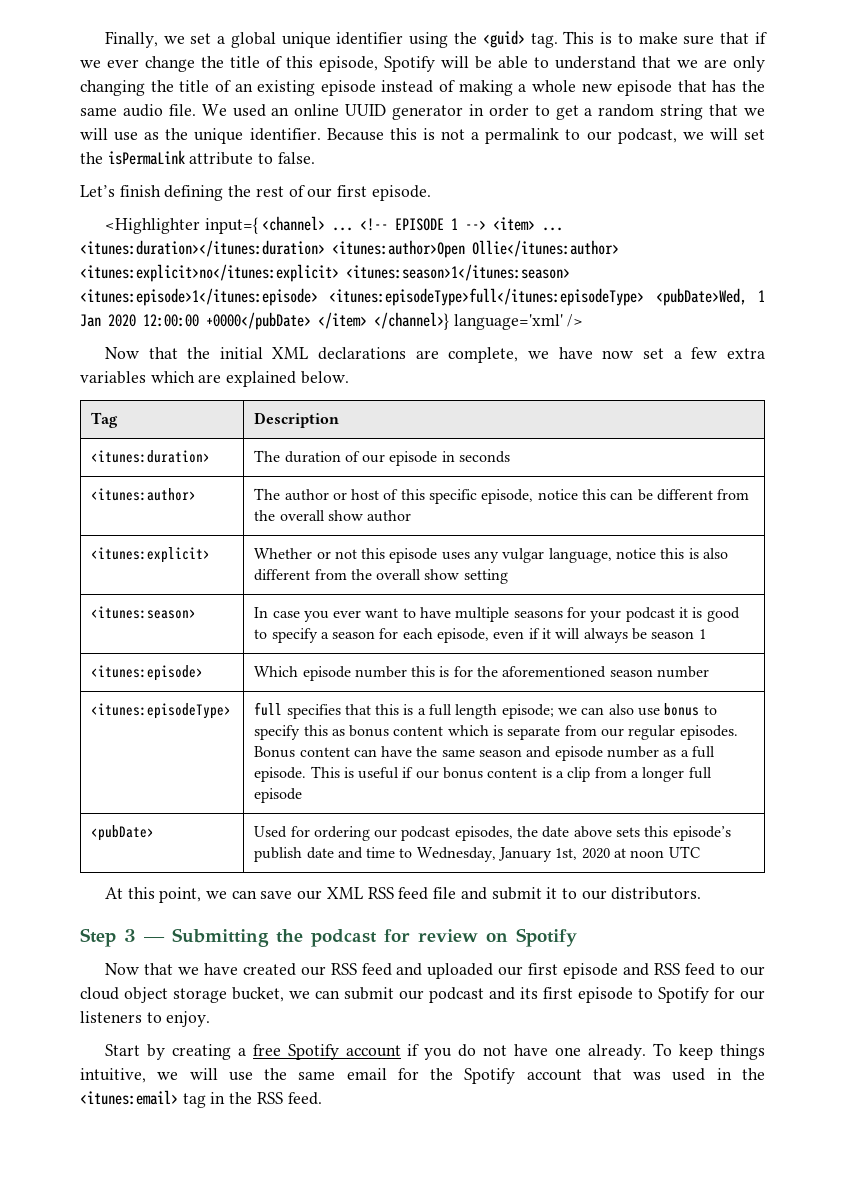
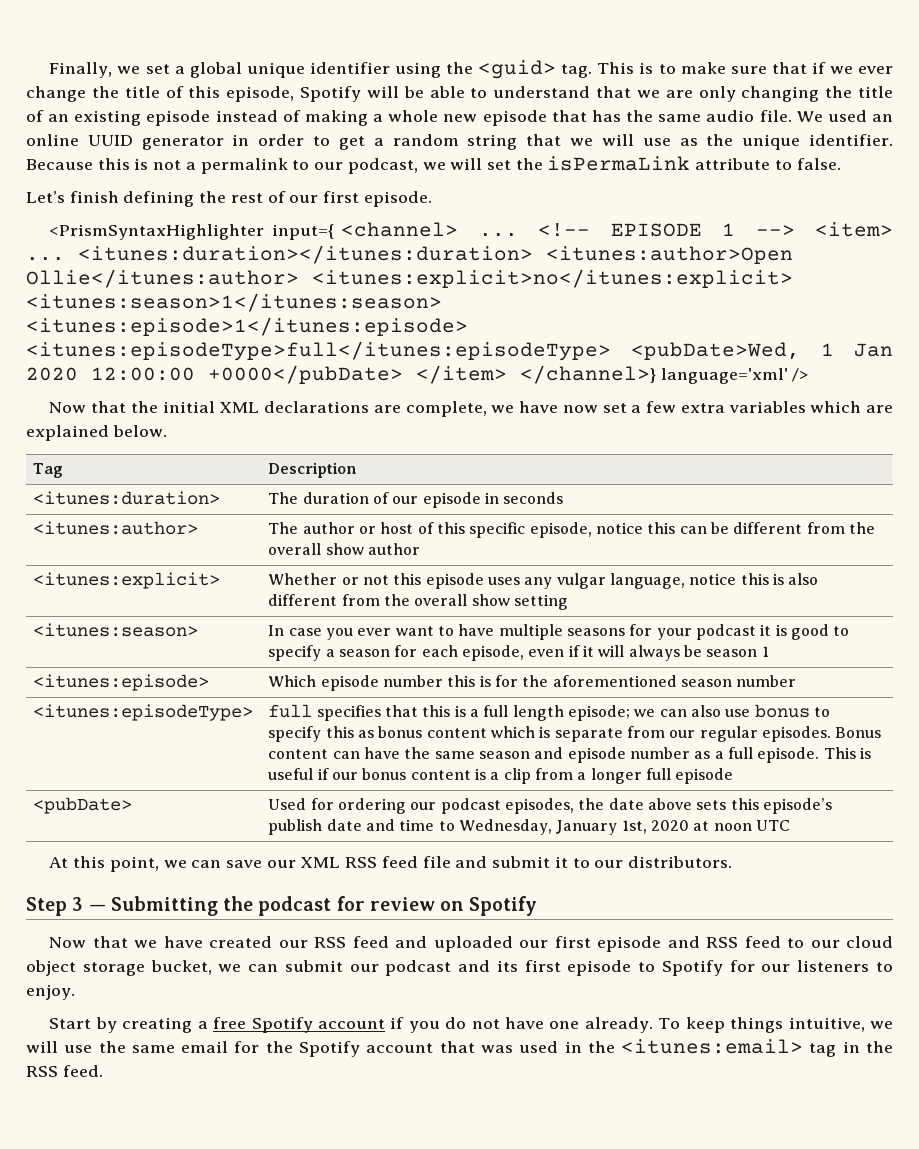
- <Highlighter input={ <channel> ...
+ <PrismSyntaxHighlighter input={ <channel> ...

